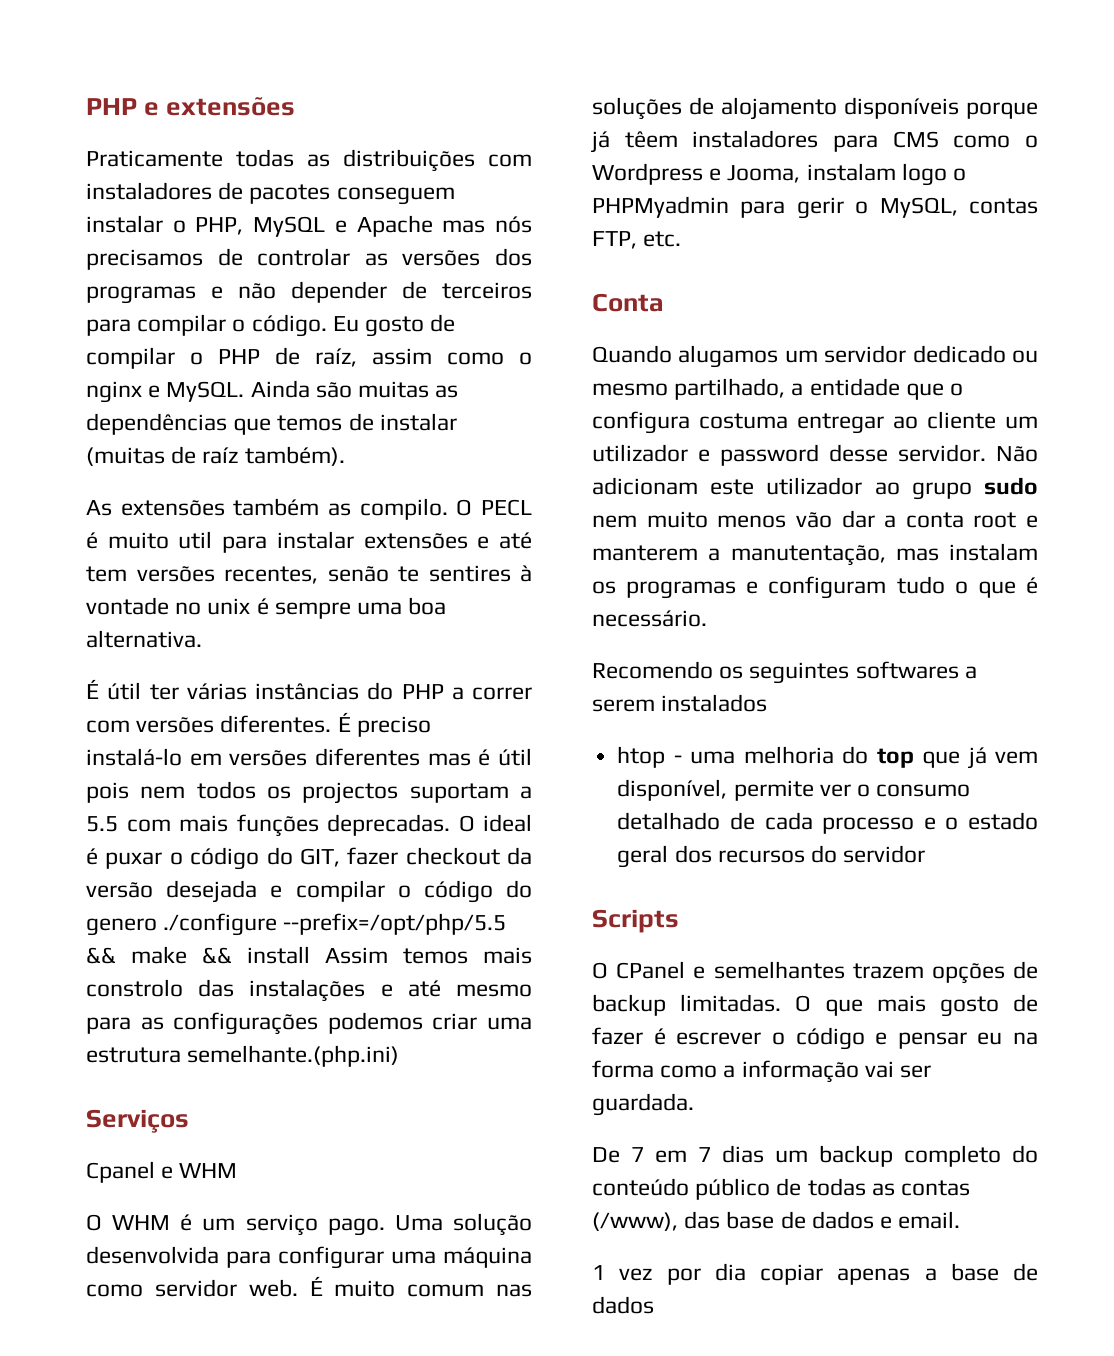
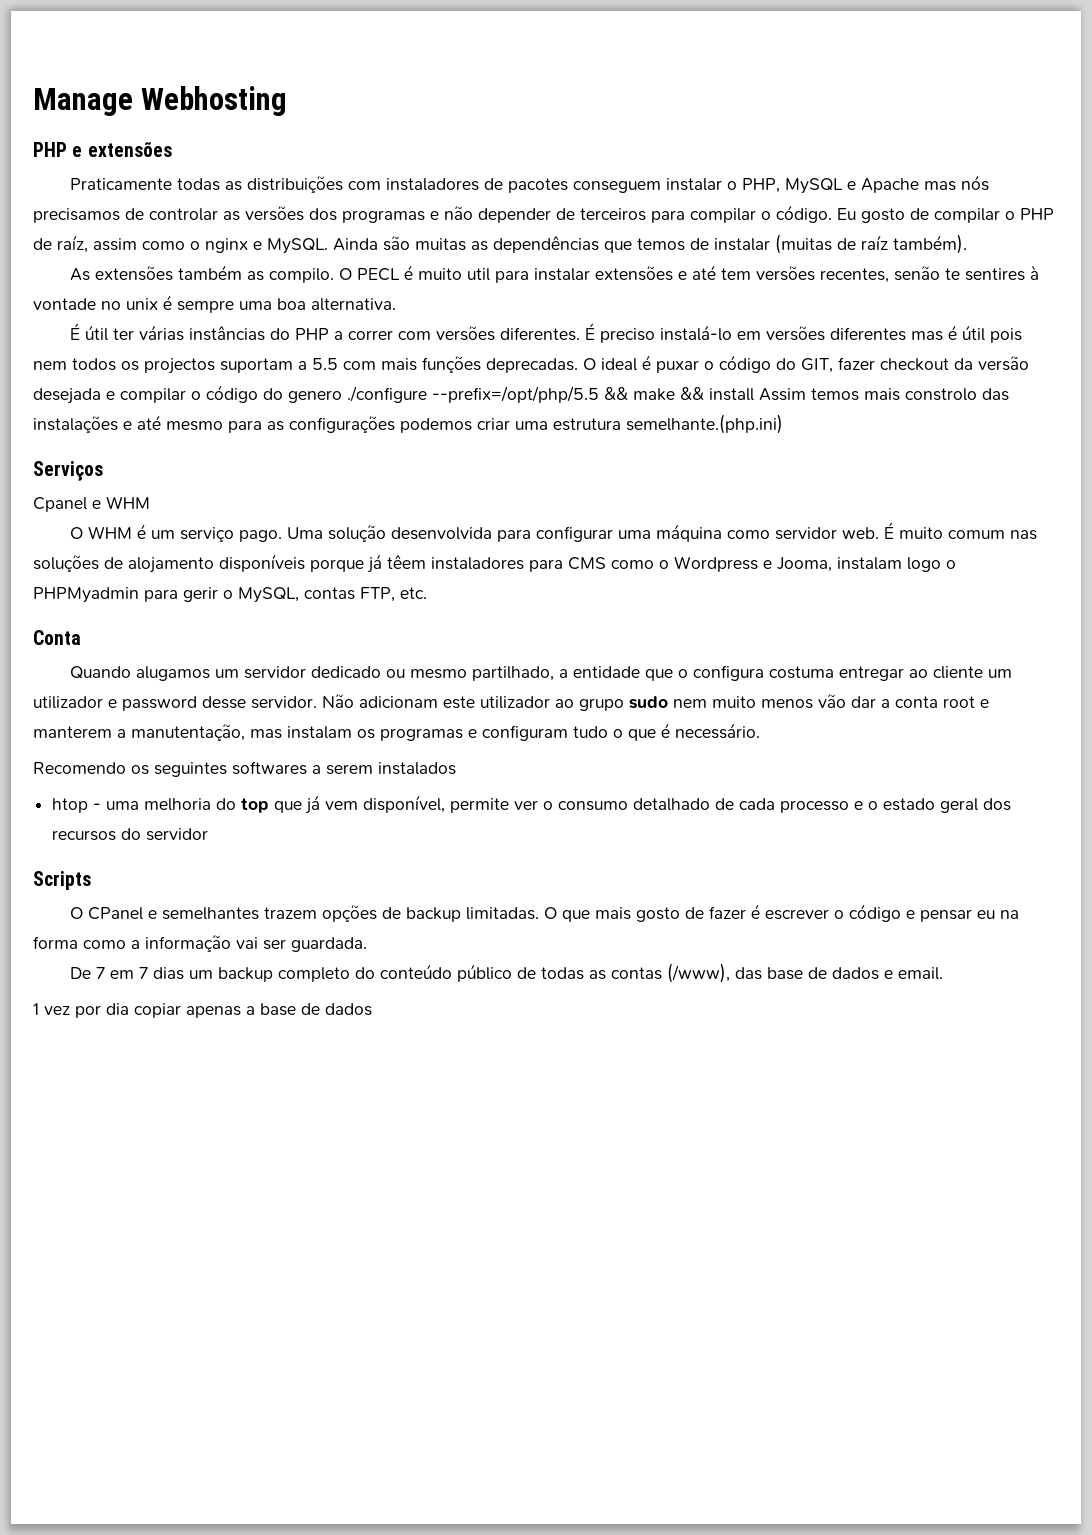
+ Manage Webhosting

